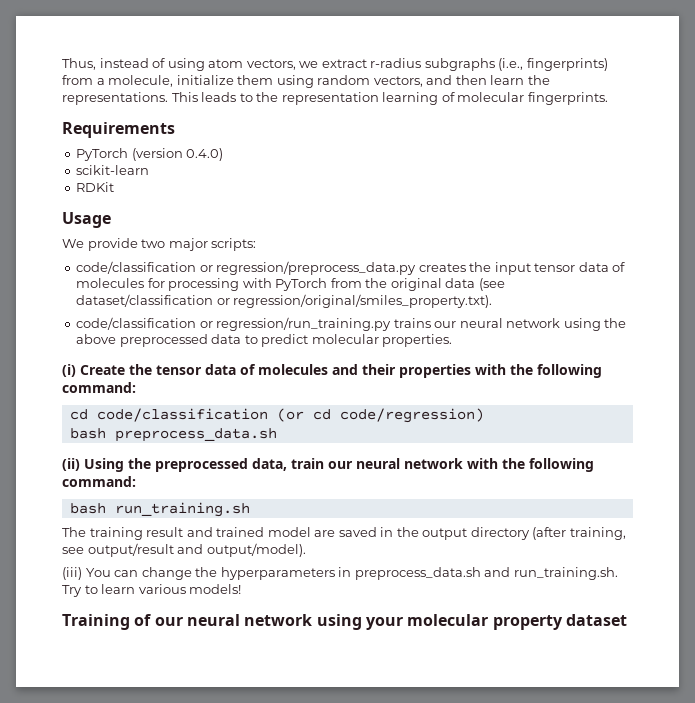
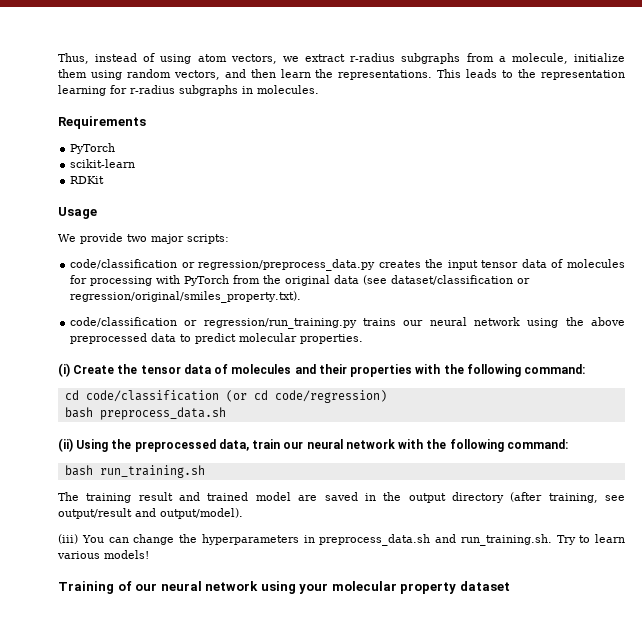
- Thus, instead of using atom vectors, we extract r-radius subgraphs (i.e., fingerprints) from a molecule, initialize them using random vectors, and then learn the representations.
+ Thus, instead of using atom vectors, we extract r-radius subgraphs from a molecule, initialize them using random vectors, and then learn the representations.
- This leads to the representation learning of molecular fingerprints.
+ This leads to the representation learning for r-radius subgraphs in molecules.
  Requirements
- PyTorch (version 0.4.0)
+ PyTorch

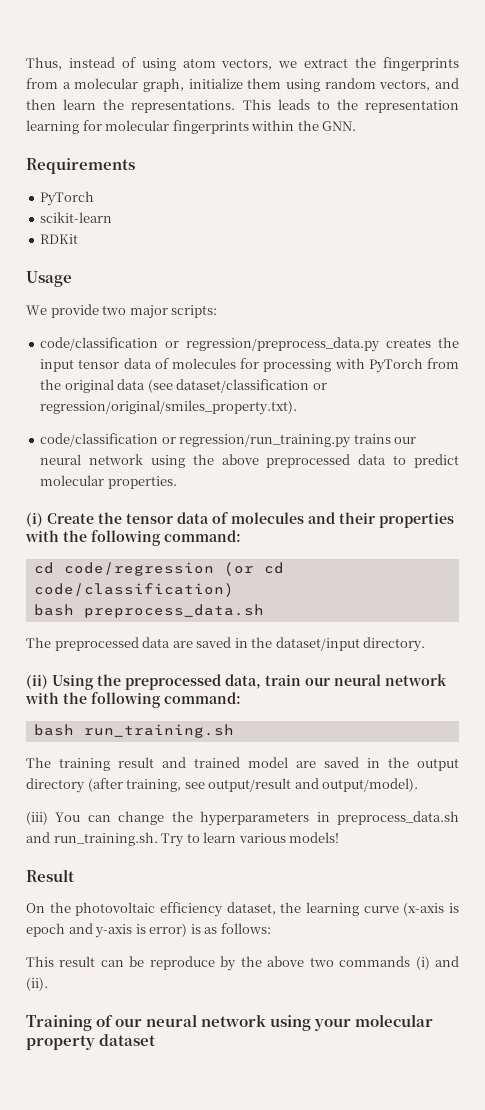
- Thus, instead of using atom vectors, we extract r-radius subgraphs from a molecule, initialize them using random vectors, and then learn the representations.
+ Thus, instead of using atom vectors, we extract the fingerprints from a molecular graph, initialize them using random vectors, and then learn the representations.
- This leads to the representation learning for r-radius subgraphs in molecules.
+ This leads to the representation learning for molecular fingerprints within the GNN.
- cd code/classification (or cd code/regression)
+ cd code/regression (or cd code/classification)
+ The preprocessed data are saved in the dataset/input directory.
+ Result
+ On the photovoltaic efficiency dataset, the learning curve (x-axis is epoch and y-axis is error) is as follows:
+ This result can be reproduce by the above two commands (i) and (ii).

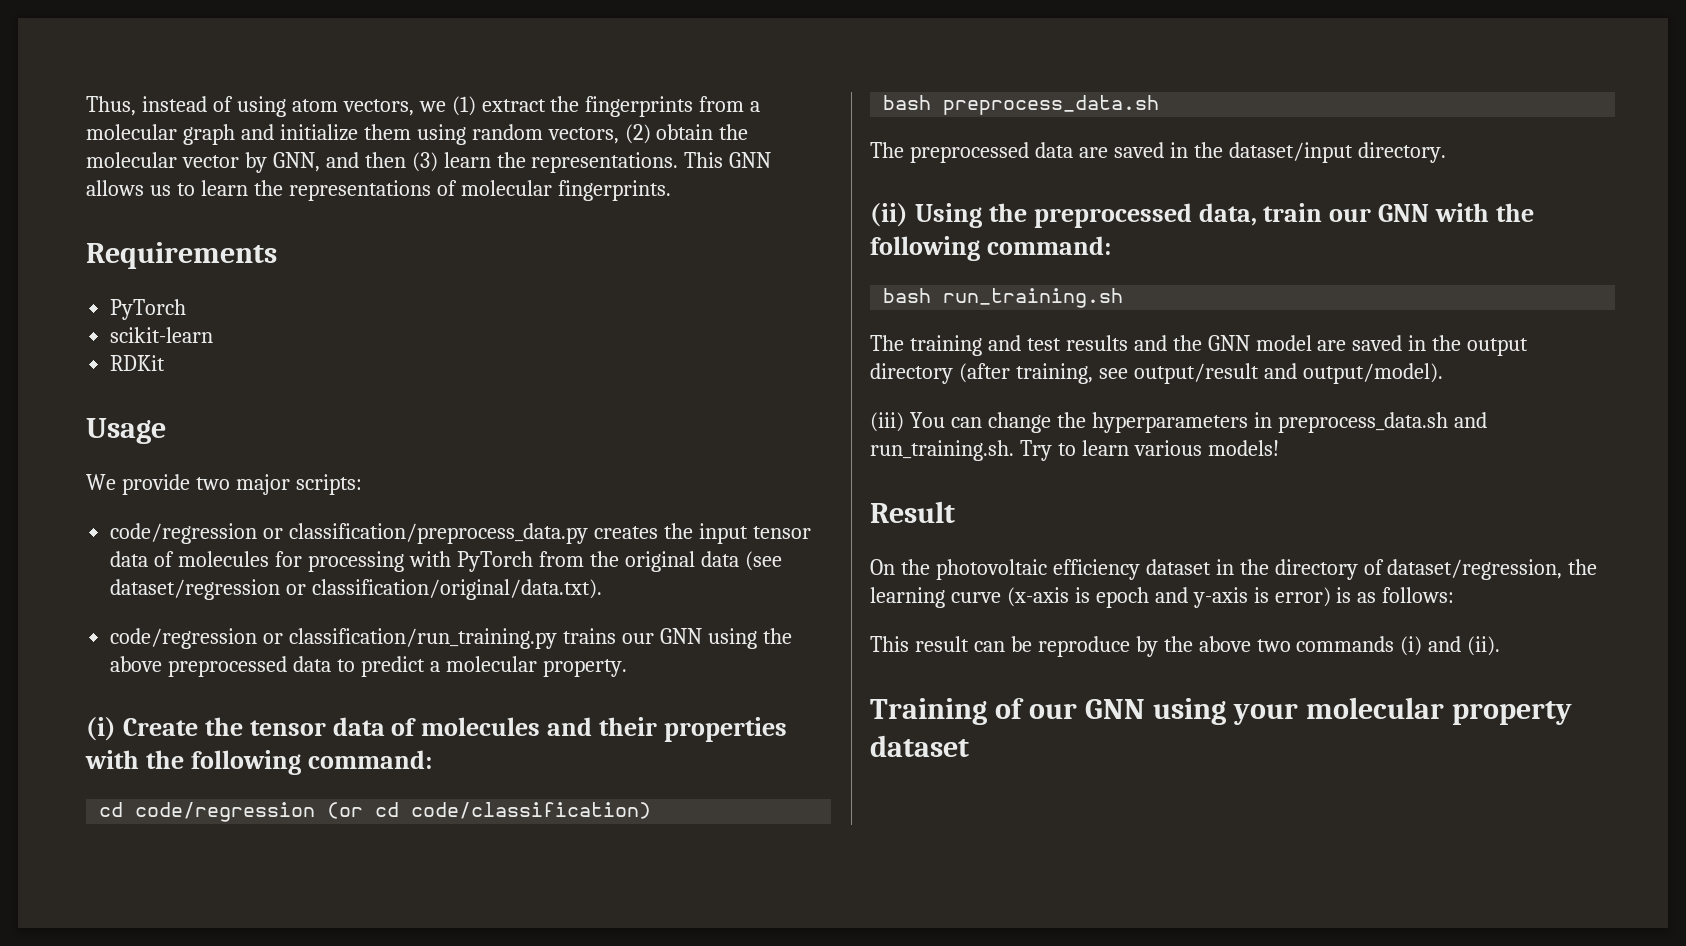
- Thus, instead of using atom vectors, we extract the fingerprints from a molecular graph, initialize them using random vectors, and then learn the representations.
+ Thus, instead of using atom vectors, we (1) extract the fingerprints from a molecular graph and initialize them using random vectors, (2) obtain the molecular vector by GNN, and then (3) learn the representations.
- This leads to the representation learning for molecular fingerprints within the GNN.
+ This GNN allows us to learn the representations of molecular fingerprints.
- code/classification or regression/preprocess_data.py creates the input tensor data of molecules for processing with PyTorch from the original data (see dataset/classification or regression/original/smiles_property.txt).
- code/classification or regression/run_training.py trains our neural network using the above preprocessed data to predict molecular properties.
+ code/regression or classification/preprocess_data.py creates the input tensor data of molecules for processing with PyTorch from the original data (see dataset/regression or classification/original/data.txt).
+ code/regression or classification/run_training.py trains our GNN using the above preprocessed data to predict a molecular property.
- (ii) Using the preprocessed data, train our neural network with the following command:
+ (ii) Using the preprocessed data, train our GNN with the following command:
- The training result and trained model are saved in the output directory (after training, see output/result and output/model).
+ The training and test results and the GNN model are saved in the output directory (after training, see output/result and output/model).
- On the photovoltaic efficiency dataset, the learning curve (x-axis is epoch and y-axis is error) is as follows:
+ On the photovoltaic efficiency dataset in the directory of dataset/regression, the learning curve (x-axis is epoch and y-axis is error) is as follows:
- Training of our neural network using your molecular property dataset
+ Training of our GNN using your molecular property dataset

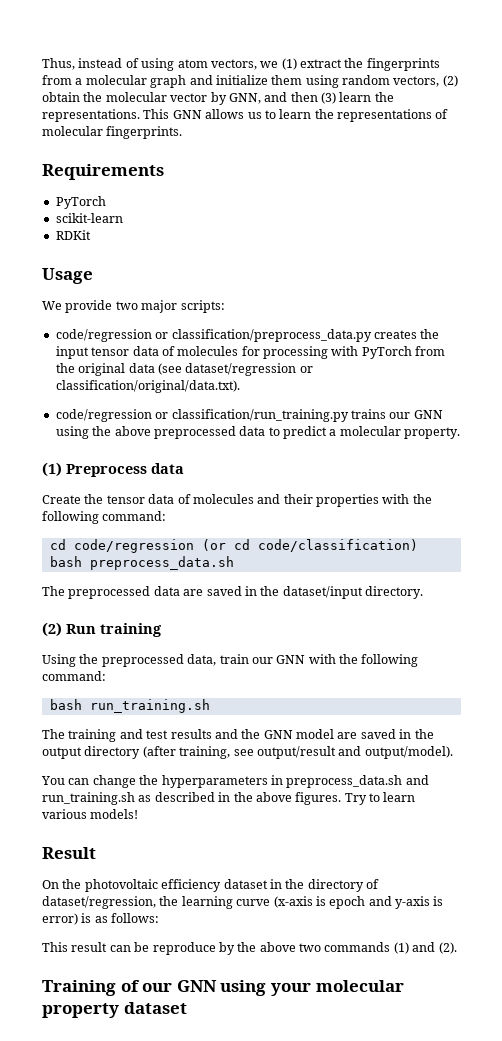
- (i) Create the tensor data of molecules and their properties with the following command:
+ (1) Preprocess data
+ Create the tensor data of molecules and their properties with the following command:
- (ii) Using the preprocessed data, train our GNN with the following command:
+ (2) Run training
+ Using the preprocessed data, train our GNN with the following command:
- (iii) You can change the hyperparameters in preprocess_data.sh and run_training.sh. Try to learn various models!
+ You can change the hyperparameters in preprocess_data.sh and run_training.sh as described in the above figures. Try to learn various models!
- This result can be reproduce by the above two commands (i) and (ii).
+ This result can be reproduce by the above two commands (1) and (2).

